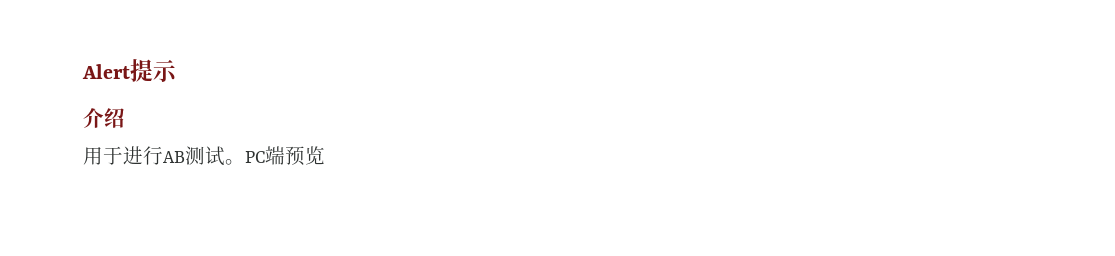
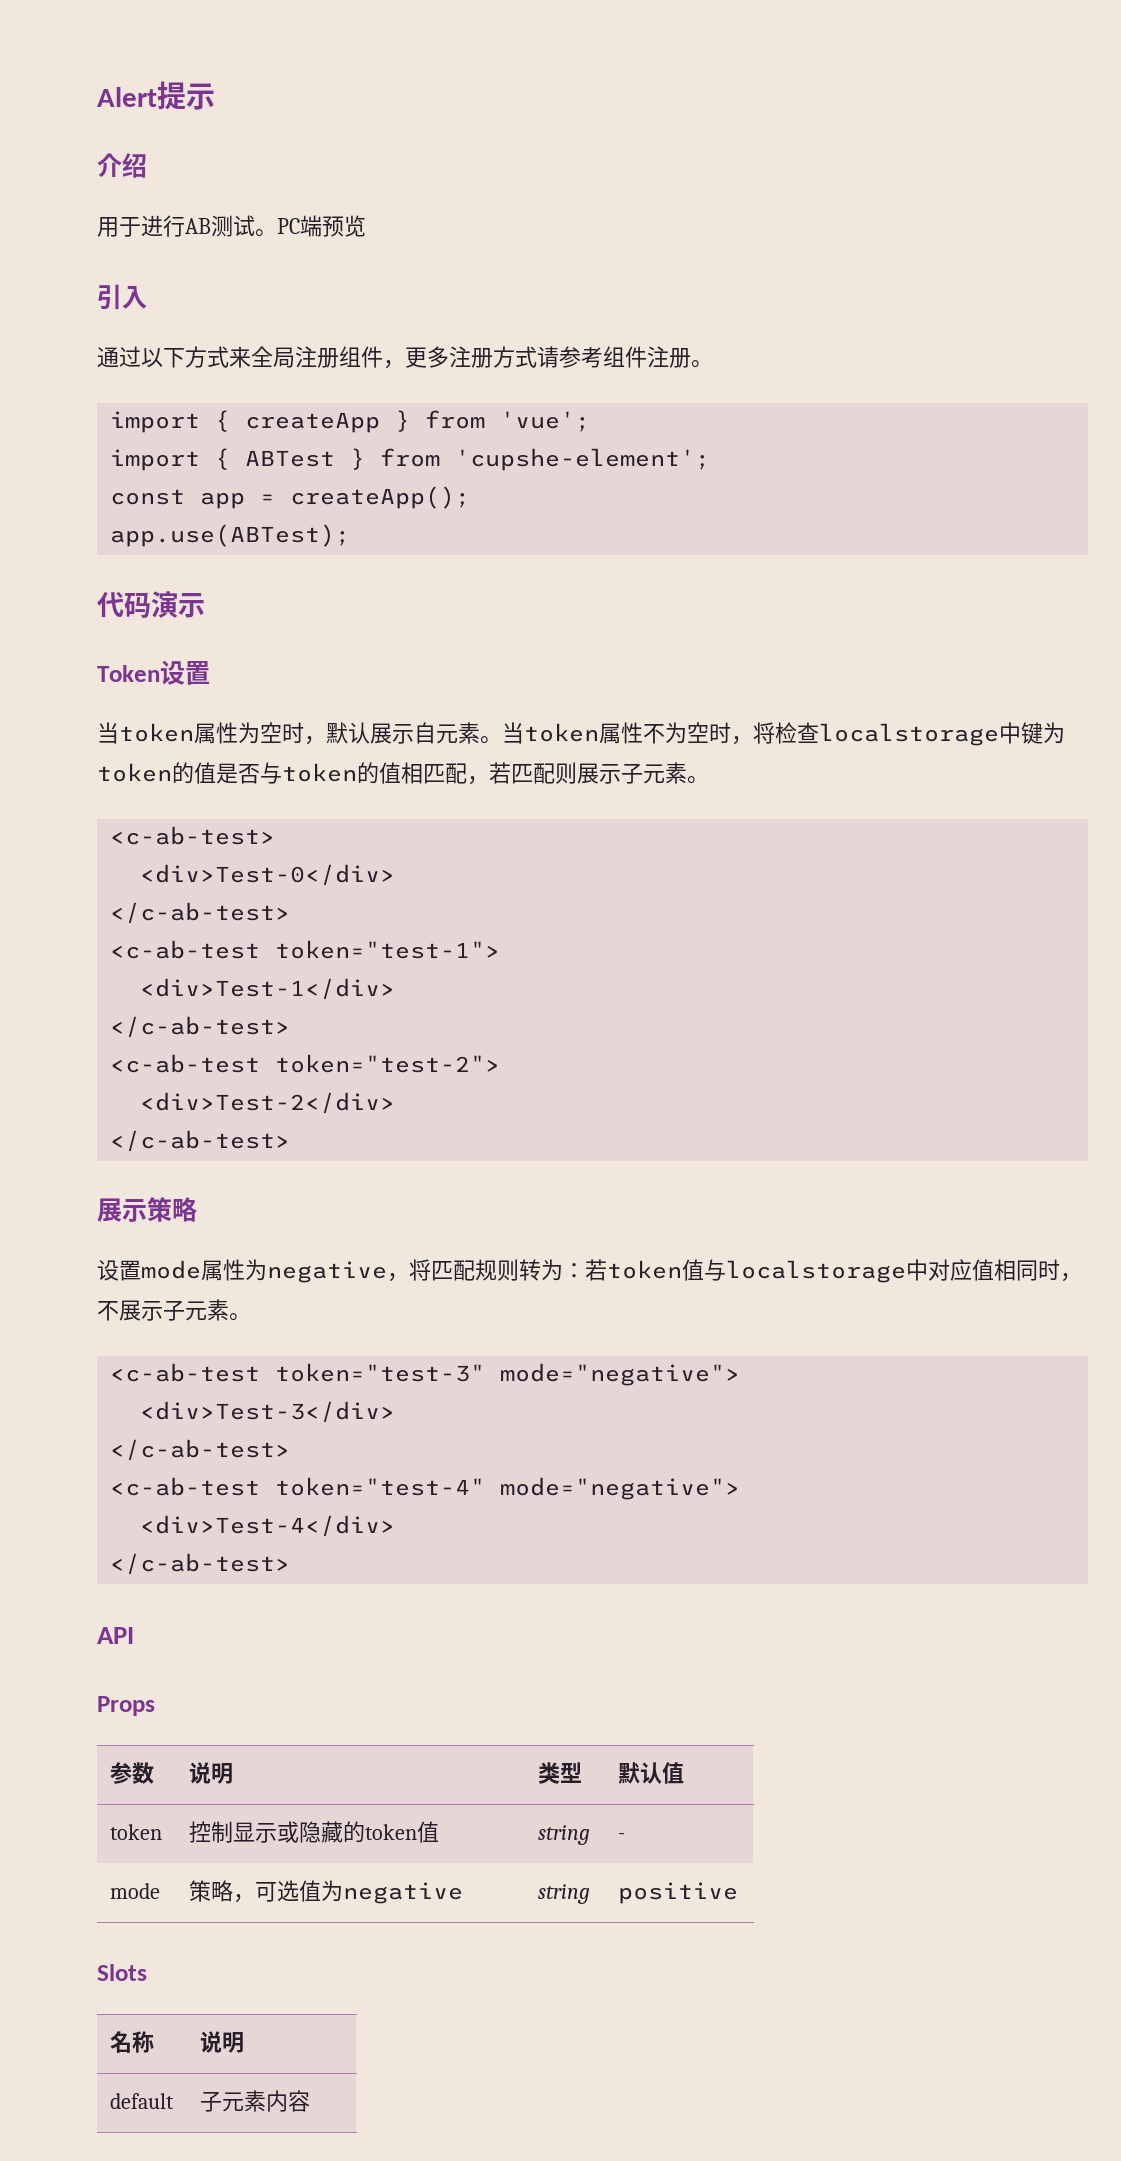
+ 引入
+ 通过以下方式来全局注册组件，更多注册方式请参考组件注册。
+ import { createApp } from 'vue';
+ import { ABTest } from 'cupshe-element';
+ const app = createApp();
+ app.use(ABTest);
+ 代码演示
+ Token设置
+ 当token属性为空时，默认展示自元素。当token属性不为空时，将检查localstorage中键为token的值是否与token的值相匹配，若匹配则展示子元素。
+ <c-ab-test>
+ <div>Test-0</div>
+ </c-ab-test>
+ <c-ab-test token="test-1">
+ <div>Test-1</div>
+ </c-ab-test>
+ <c-ab-test token="test-2">
+ <div>Test-2</div>
+ </c-ab-test>
+ 展示策略
+ 设置mode属性为negative，将匹配规则转为：若token值与localstorage中对应值相同时，不展示子元素。
+ <c-ab-test token="test-3" mode="negative">
+ <div>Test-3</div>
+ </c-ab-test>
+ <c-ab-test token="test-4" mode="negative">
+ <div>Test-4</div>
+ </c-ab-test>
+ API
+ Props
+ 参数 | 说明 | 类型 | 默认值
+ token | 控制显示或隐藏的token值 | string | -
+ mode | 策略，可选值为negative | string | positive
+ Slots
+ 名称 | 说明
+ default | 子元素内容

